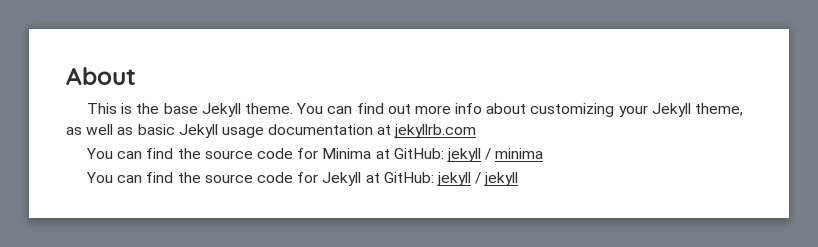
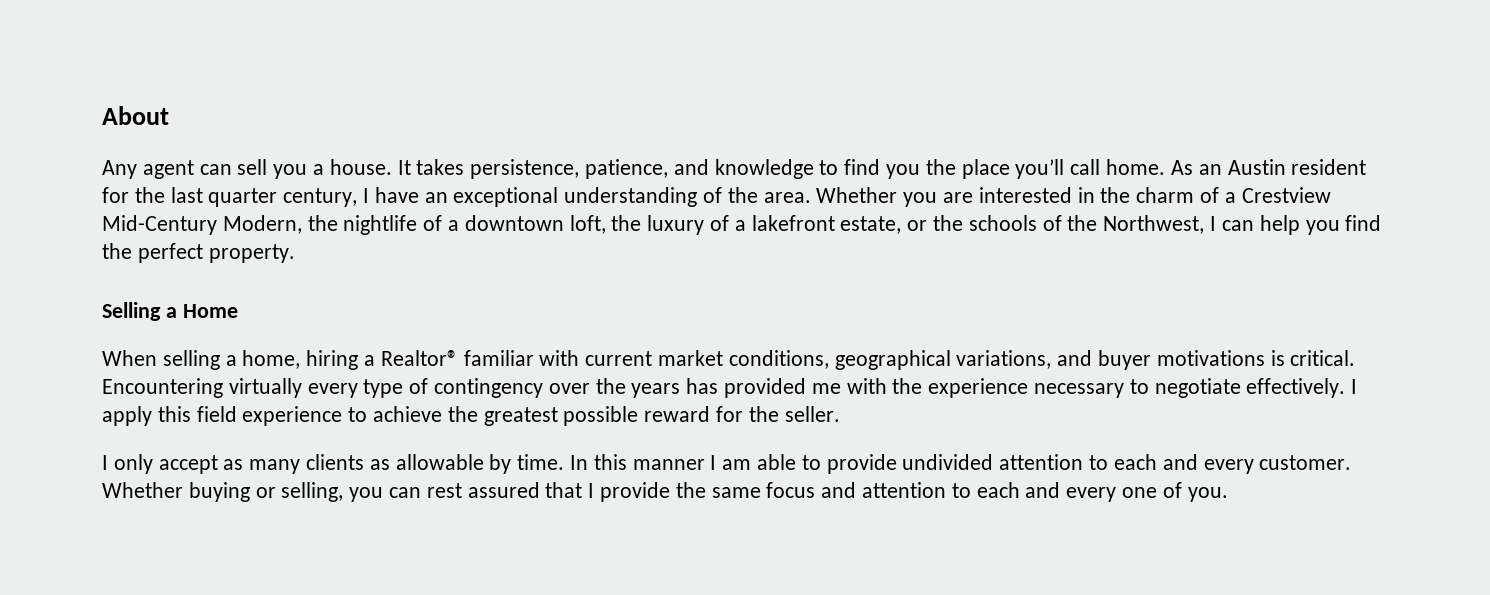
- This is the base Jekyll theme. You can find out more info about customizing your Jekyll theme, as well as basic Jekyll usage documentation at jekyllrb.com
- You can find the source code for Minima at GitHub: jekyll / minima
- You can find the source code for Jekyll at GitHub: jekyll / jekyll
+ Any agent can sell you a house. It takes persistence, patience, and knowledge to find you the place you’ll call home. As an Austin resident for the last quarter century, I have an exceptional understanding of the area. Whether you are interested in the charm of a Crestview Mid-Century Modern, the nightlife of a downtown loft, the luxury of a lakefront estate, or the schools of the Northwest, I can help you find the perfect property.
+ Selling a Home
+ When selling a home, hiring a Realtor® familiar with current market conditions, geographical variations, and buyer motivations is critical. Encountering virtually every type of contingency over the years has provided me with the experience necessary to negotiate effectively. I apply this field experience to achieve the greatest possible reward for the seller.
+ I only accept as many clients as allowable by time. In this manner I am able to provide undivided attention to each and every customer. Whether buying or selling, you can rest assured that I provide the same focus and attention to each and every one of you.

